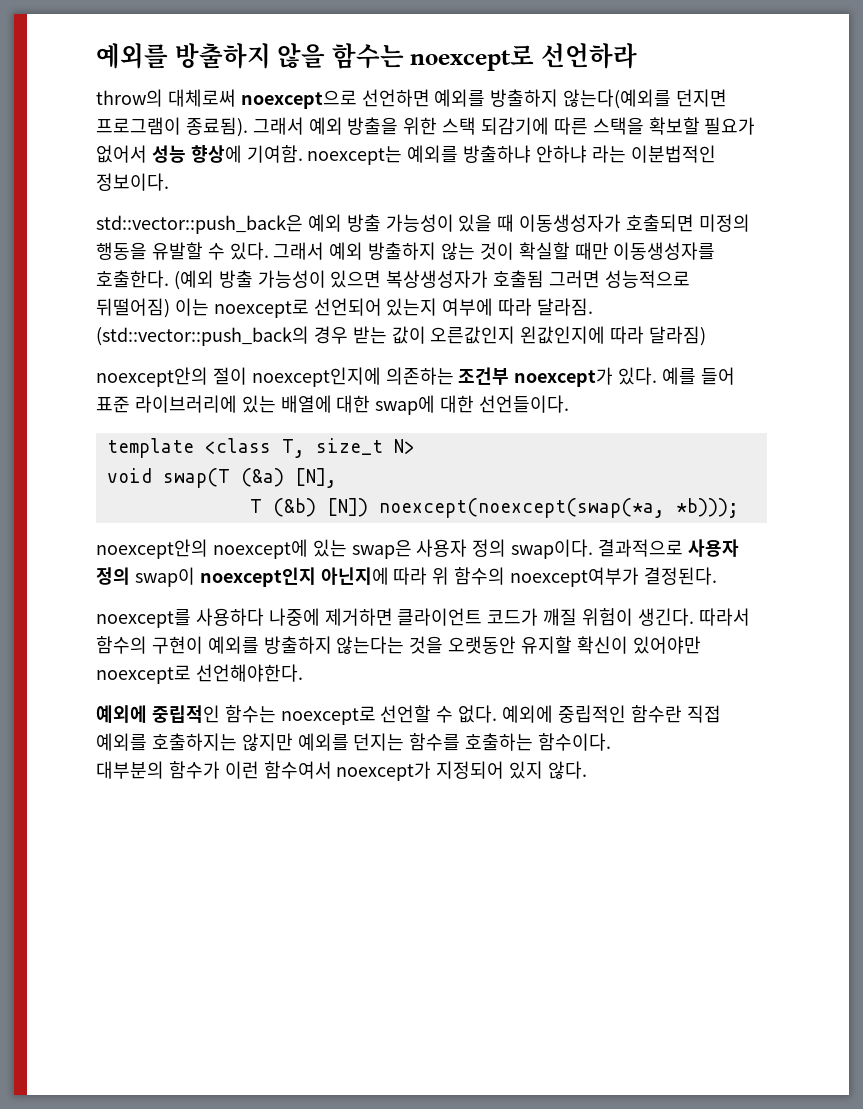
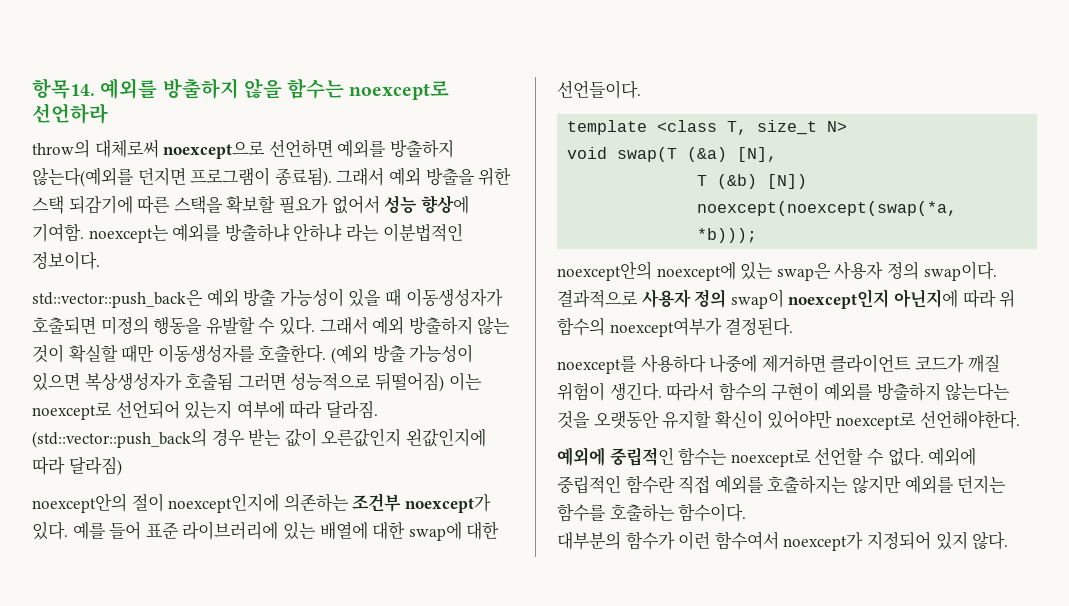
+ 항목14.

